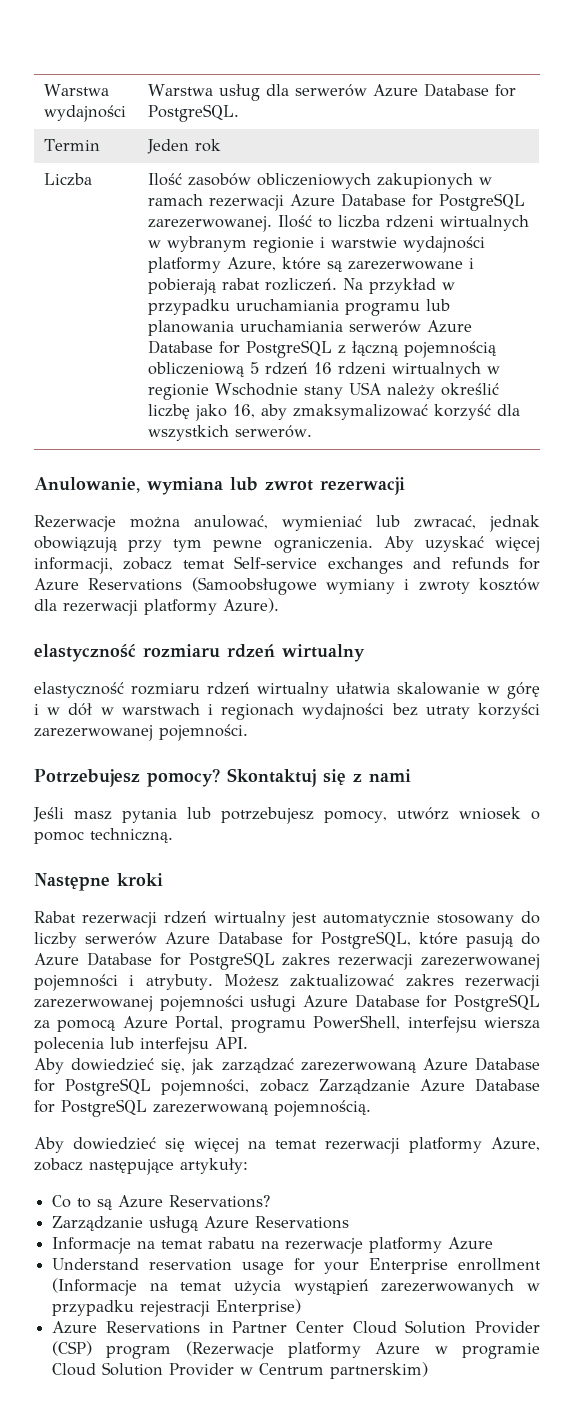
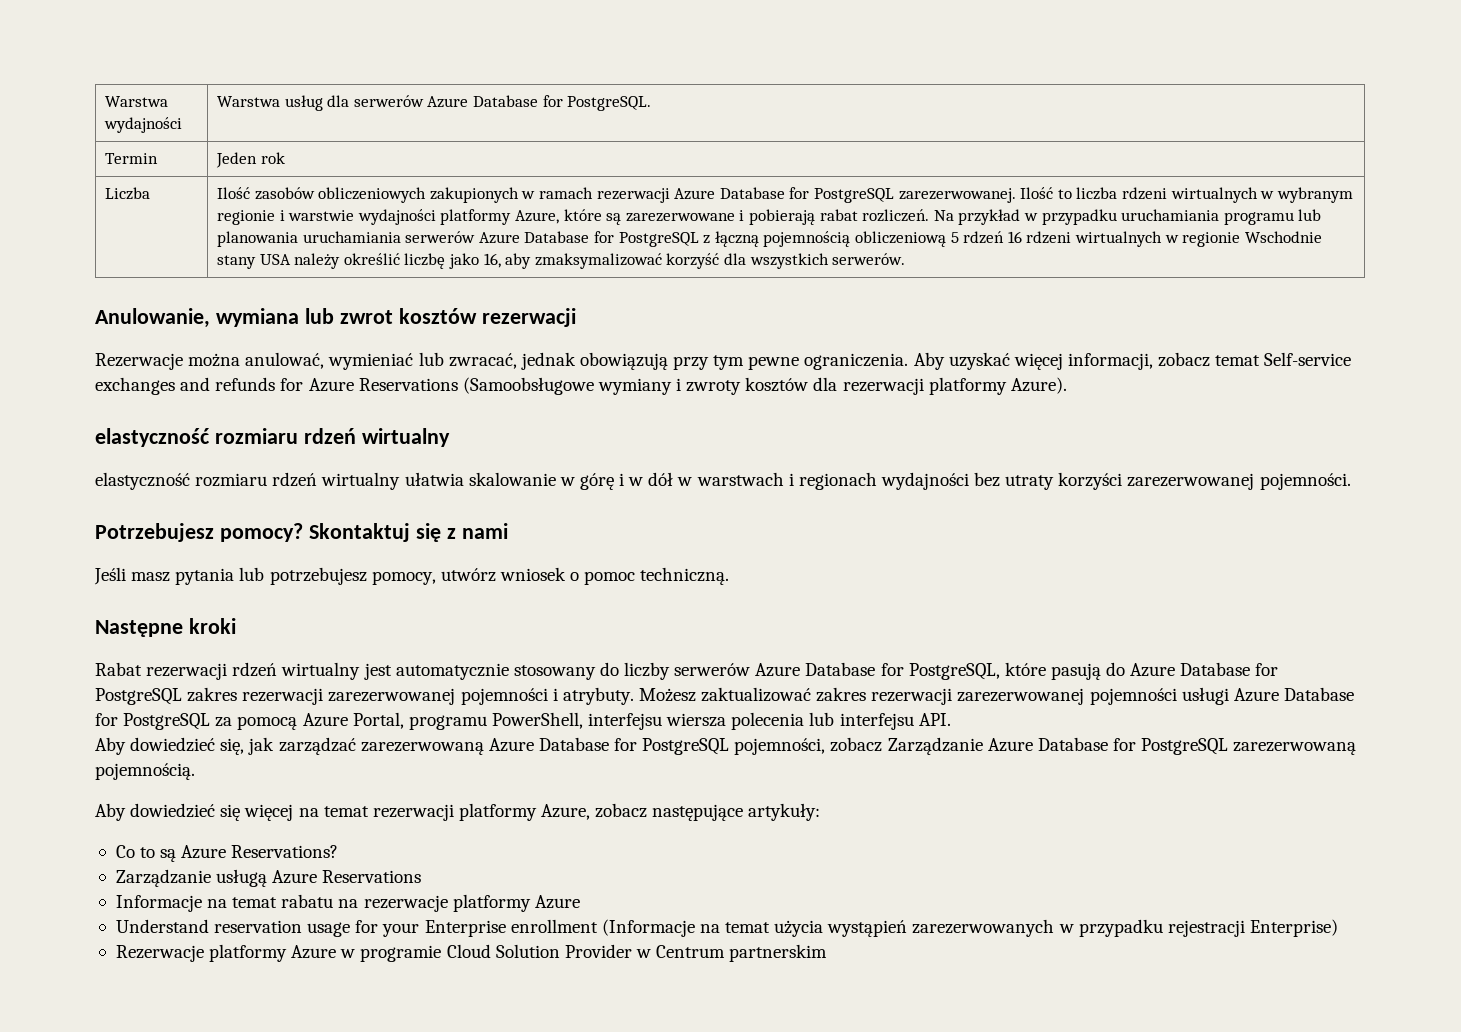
- Anulowanie, wymiana lub zwrot rezerwacji
+ Anulowanie, wymiana lub zwrot kosztów rezerwacji
- Azure Reservations in Partner Center Cloud Solution Provider (CSP) program (Rezerwacje platformy Azure w programie Cloud Solution Provider w Centrum partnerskim)
+ Rezerwacje platformy Azure w programie Cloud Solution Provider w Centrum partnerskim

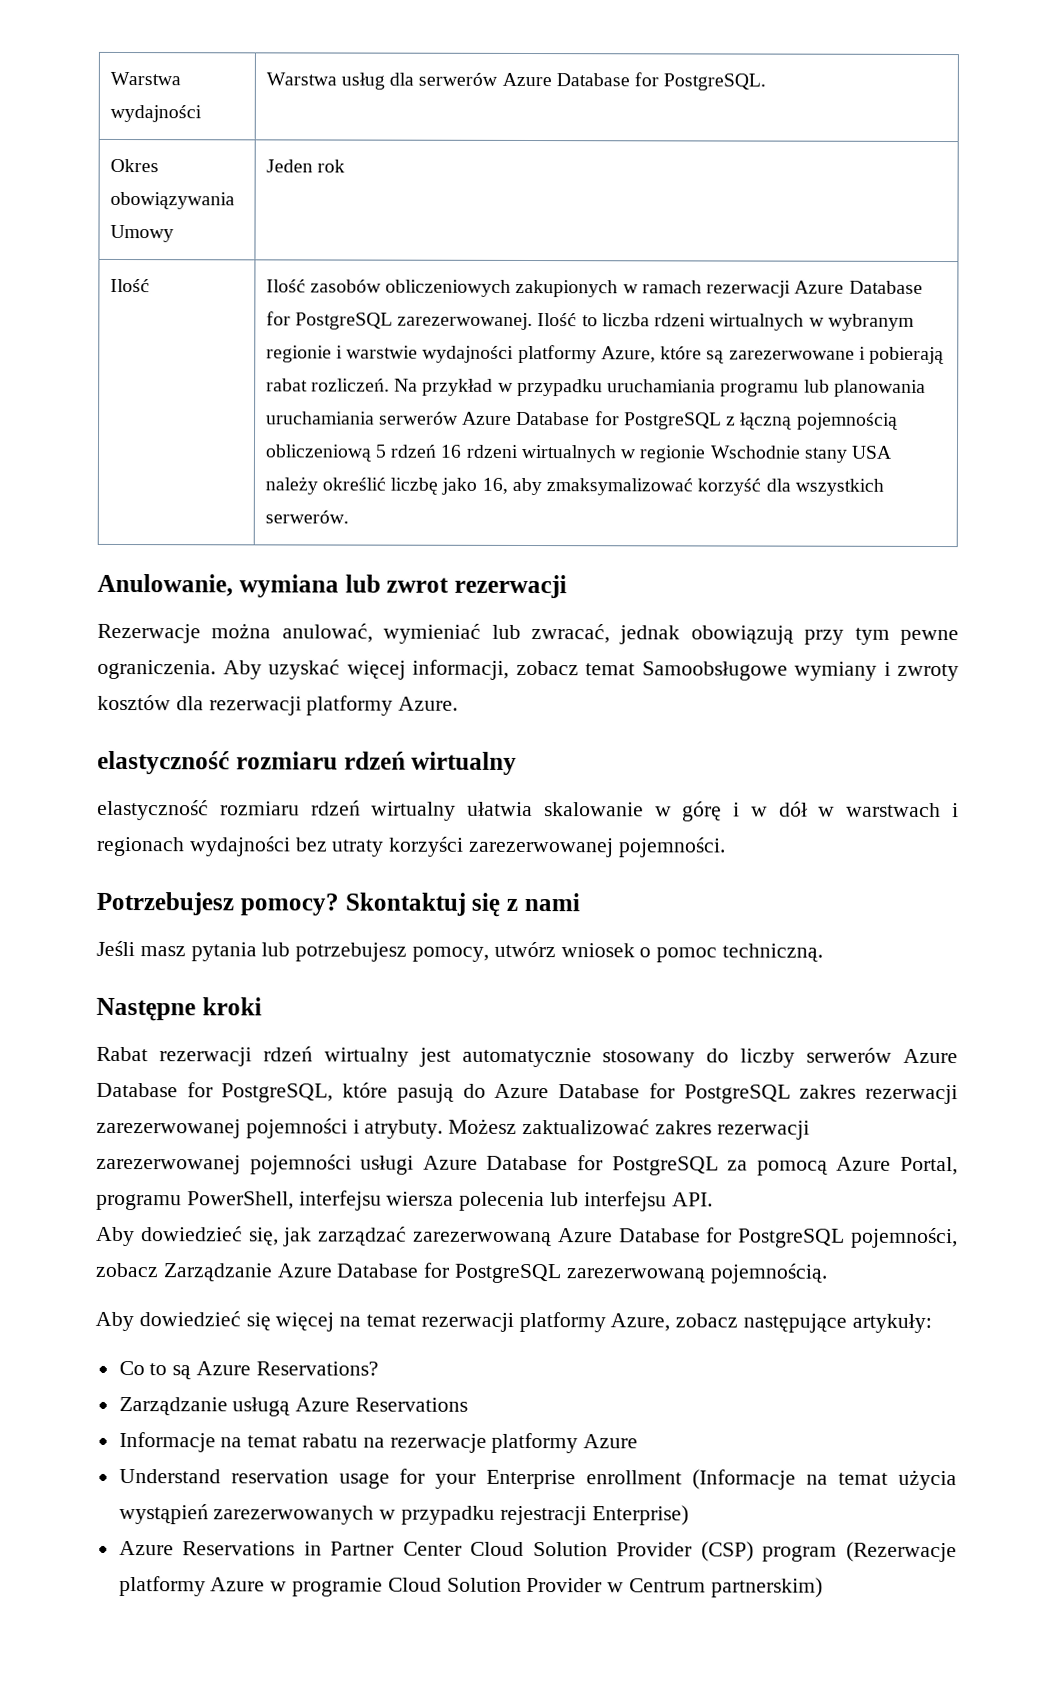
- Termin | Jeden rok
- Liczba
+ Okres obowiązywania Umowy | Jeden rok
+ Ilość
- Anulowanie, wymiana lub zwrot kosztów rezerwacji
+ Anulowanie, wymiana lub zwrot rezerwacji
- Aby uzyskać więcej informacji, zobacz temat Self-service exchanges and refunds for Azure Reservations (Samoobsługowe wymiany i zwroty kosztów dla rezerwacji platformy Azure).
+ Aby uzyskać więcej informacji, zobacz temat Samoobsługowe wymiany i zwroty kosztów dla rezerwacji platformy Azure.
- Rezerwacje platformy Azure w programie Cloud Solution Provider w Centrum partnerskim
+ Azure Reservations in Partner Center Cloud Solution Provider (CSP) program (Rezerwacje platformy Azure w programie Cloud Solution Provider w Centrum partnerskim)

